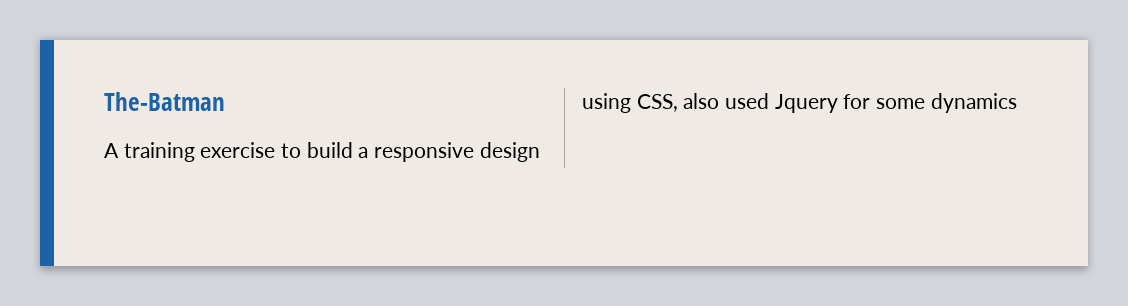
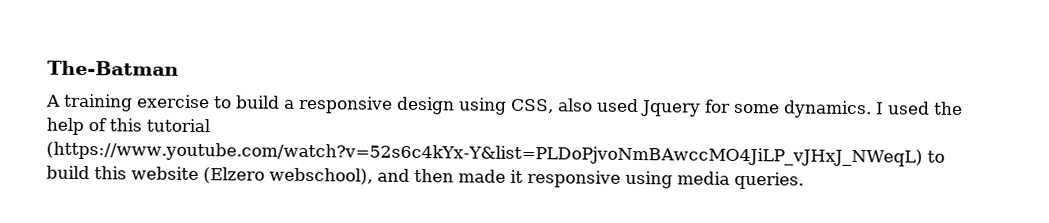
- A training exercise to build a responsive design using CSS, also used Jquery for some dynamics
+ A training exercise to build a responsive design using CSS, also used Jquery for some dynamics. I used the help of this tutorial (https://www.youtube.com/watch?v=52s6c4kYx-Y&list=PLDoPjvoNmBAwccMO4JiLP_vJHxJ_NWeqL) to build this website (Elzero webschool), and then made it responsive using media queries.

